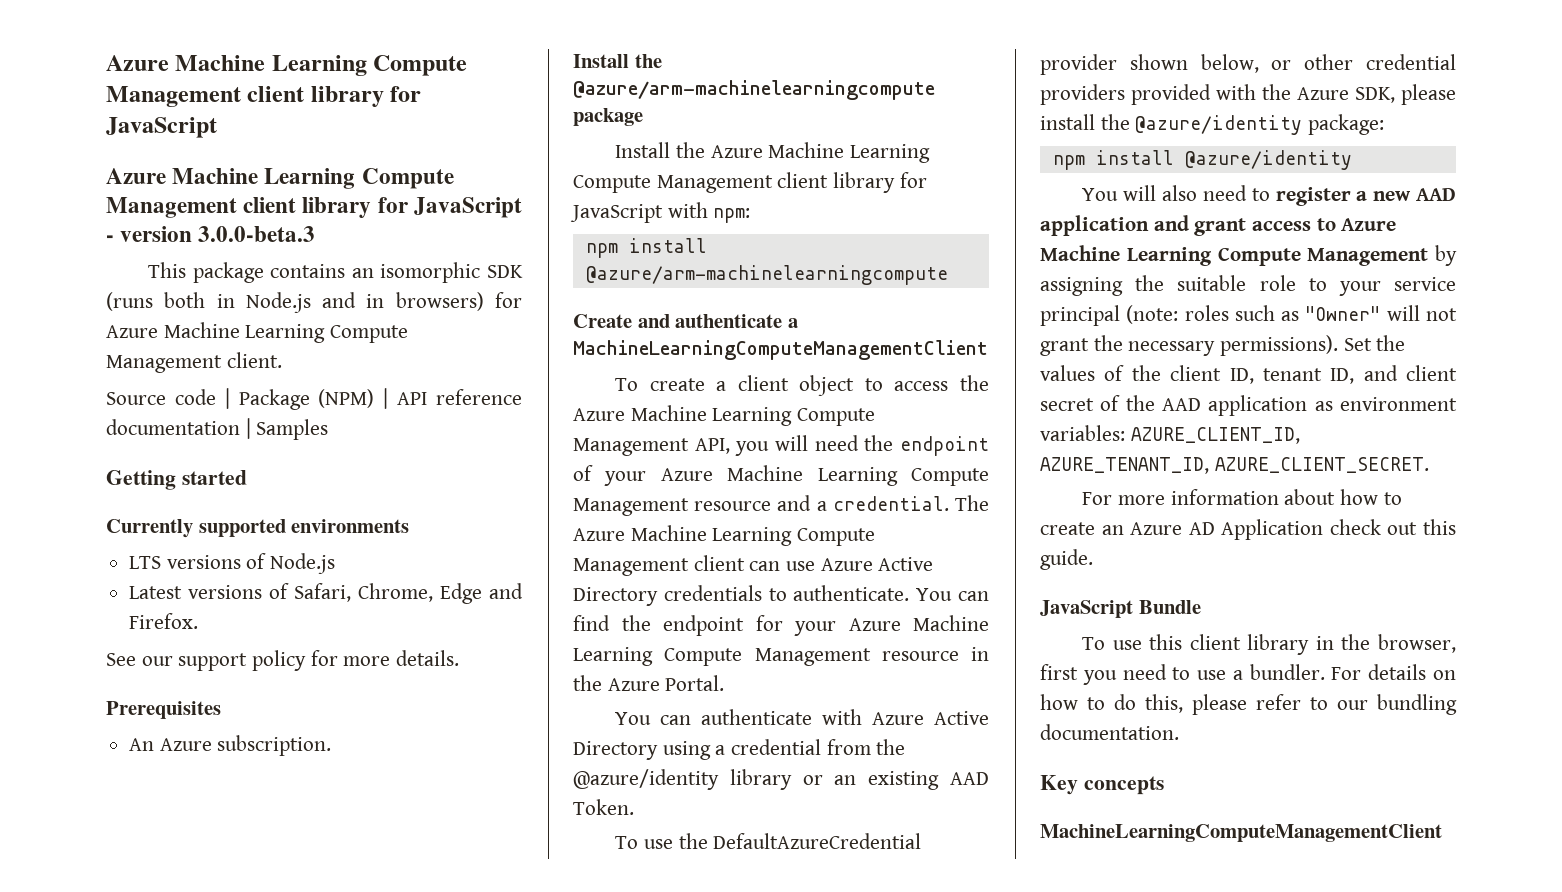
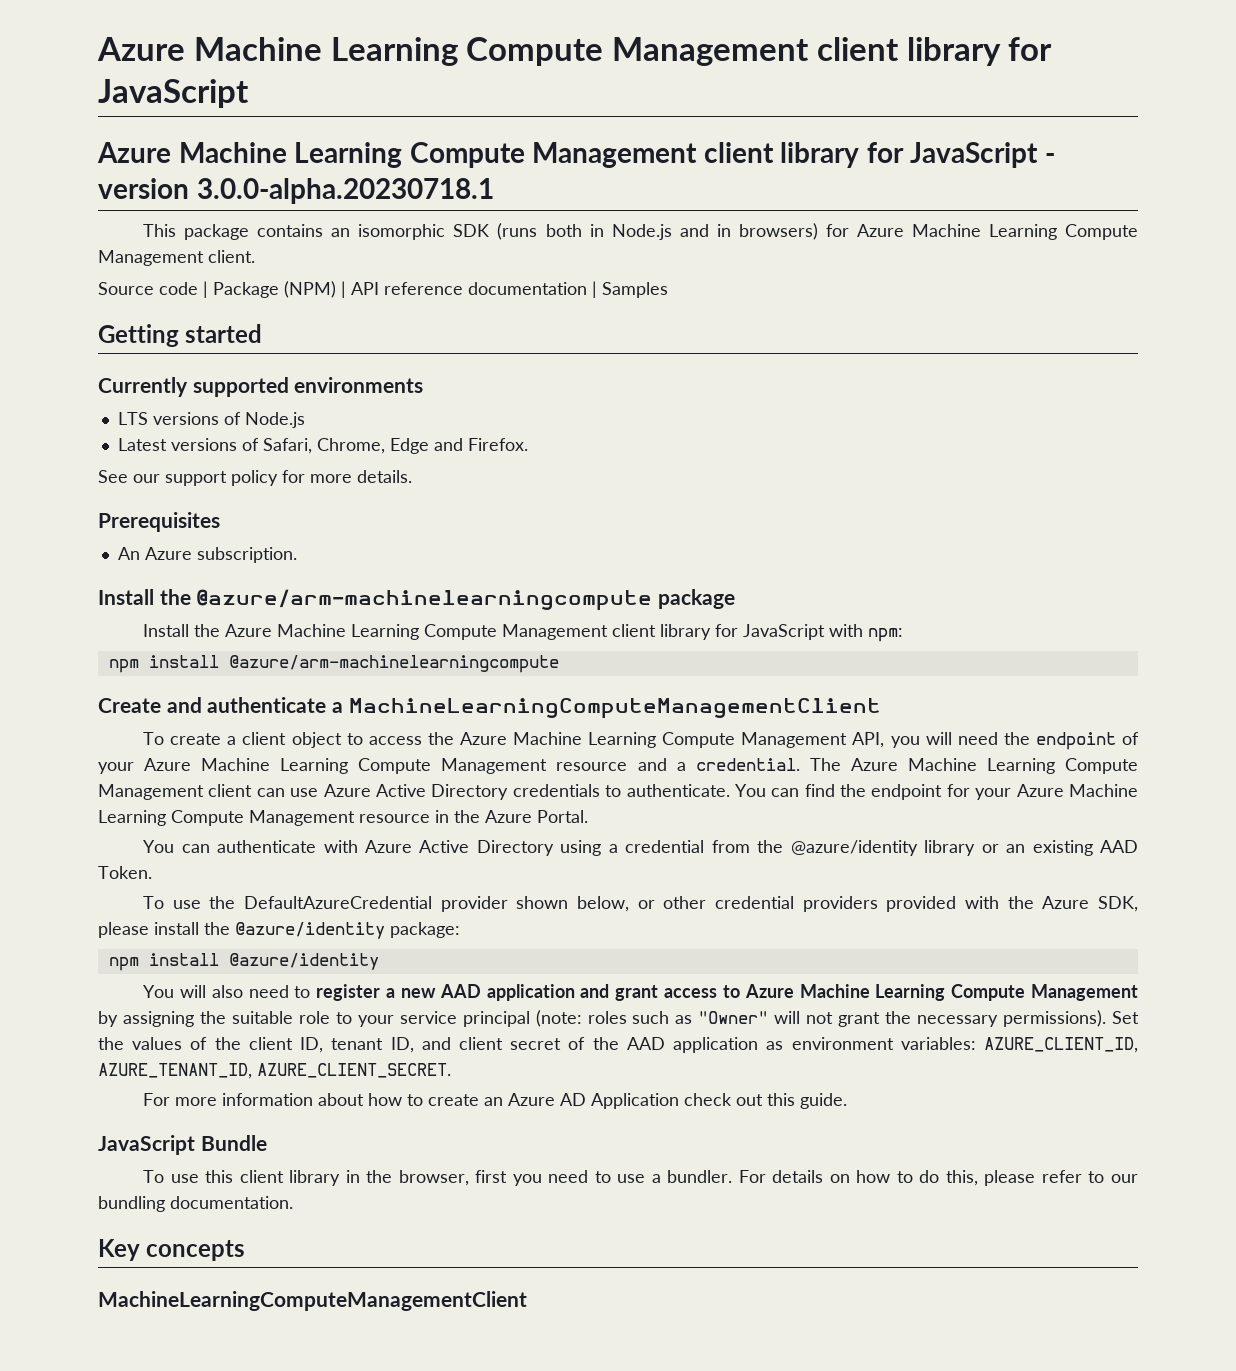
- Azure Machine Learning Compute Management client library for JavaScript - version 3.0.0-beta.3
+ Azure Machine Learning Compute Management client library for JavaScript - version 3.0.0-alpha.20230718.1

